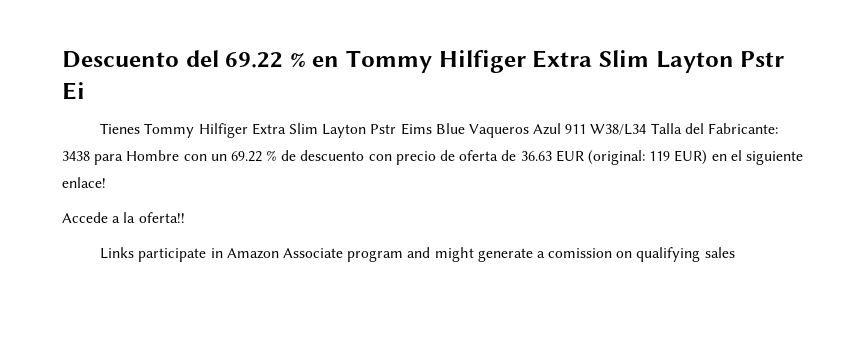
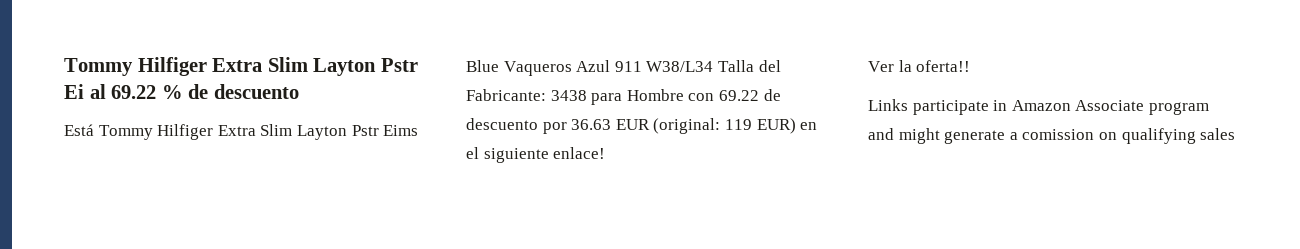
- Descuento del 69.22 % en Tommy Hilfiger Extra Slim Layton Pstr Ei
- Tienes Tommy Hilfiger Extra Slim Layton Pstr Eims Blue Vaqueros Azul 911 W38/L34 Talla del Fabricante: 3438 para Hombre con un 69.22 % de descuento con precio de oferta de 36.63 EUR (original: 119 EUR) en el siguiente enlace!
+ Tommy Hilfiger Extra Slim Layton Pstr Ei al 69.22 % de descuento
+ Está Tommy Hilfiger Extra Slim Layton Pstr Eims Blue Vaqueros Azul 911 W38/L34 Talla del Fabricante: 3438 para Hombre con 69.22 de descuento por 36.63 EUR (original: 119 EUR) en el siguiente enlace!
- Accede a la oferta!!
+ Ver la oferta!!

